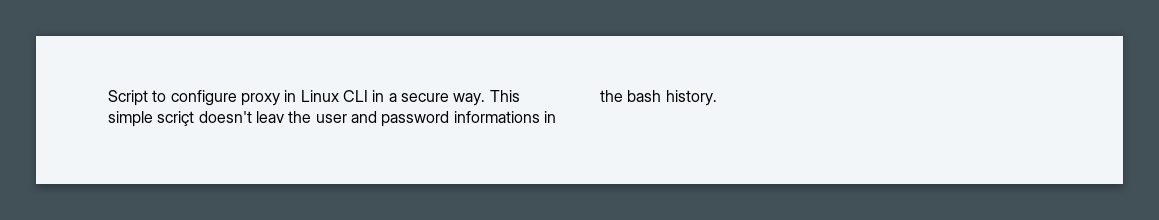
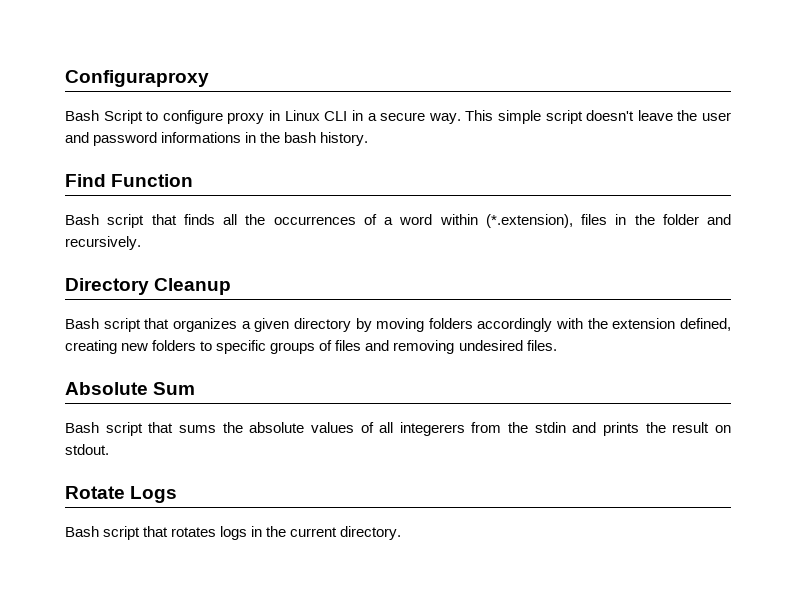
- Script to configure proxy in Linux CLI in a secure way.
+ Configuraproxy
+ Bash Script to configure proxy in Linux CLI in a secure way.
- This simple scriçt doesn't leav the user and password informations in the bash history.
+ This simple script doesn't leave the user and password informations in the bash history.
+ Find Function
+ Bash script that finds all the occurrences of a word within (*.extension), files in the folder and recursively.
+ Directory Cleanup
+ Bash script that organizes a given directory by moving folders accordingly with the extension defined, creating new folders to specific groups of files and removing undesired files.
+ Absolute Sum
+ Bash script that sums the absolute values of all integerers from the stdin and prints the result on stdout.
+ Rotate Logs
+ Bash script that rotates logs in the current directory.

